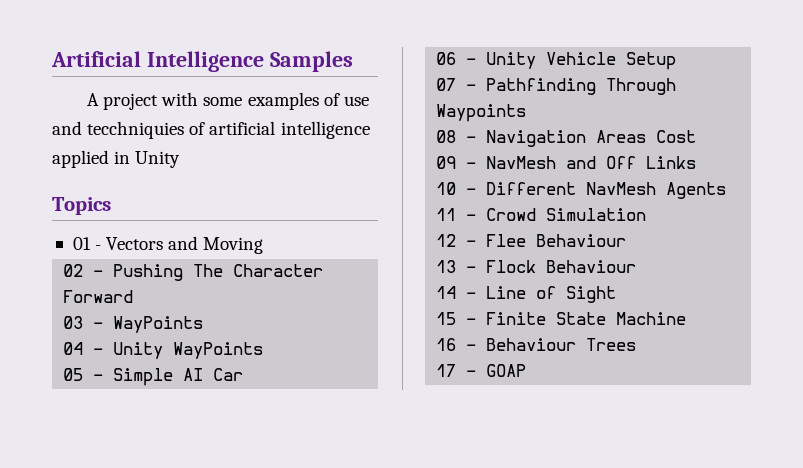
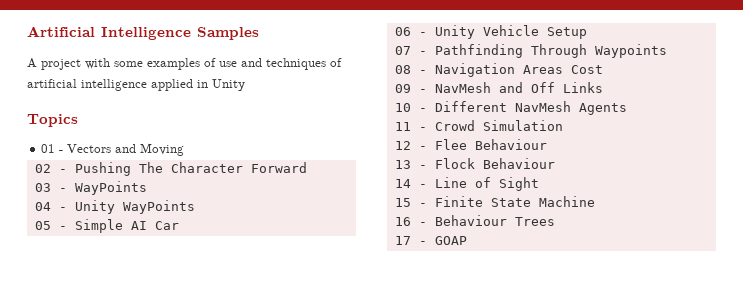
- A project with some examples of use and tecchniquies of artificial intelligence applied in Unity
+ A project with some examples of use and techniques of artificial intelligence applied in Unity

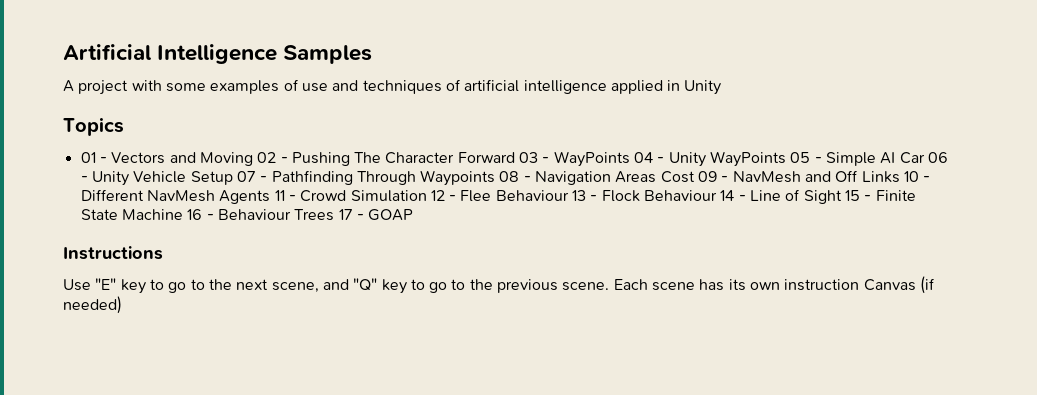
- 01 - Vectors and Moving
- 02 - Pushing The Character Forward
- 03 - WayPoints
- 04 - Unity WayPoints
- 05 - Simple AI Car
- 06 - Unity Vehicle Setup
- 07 - Pathfinding Through Waypoints
- 08 - Navigation Areas Cost
- 09 - NavMesh and Off Links
- 10 - Different NavMesh Agents
- 11 - Crowd Simulation
- 12 - Flee Behaviour
- 13 - Flock Behaviour
- 14 - Line of Sight
- 15 - Finite State Machine
- 16 - Behaviour Trees
- 17 - GOAP
+ 01 - Vectors and Moving 02 - Pushing The Character Forward 03 - WayPoints 04 - Unity WayPoints 05 - Simple AI Car 06 - Unity Vehicle Setup 07 - Pathfinding Through Waypoints 08 - Navigation Areas Cost 09 - NavMesh and Off Links 10 - Different NavMesh Agents 11 - Crowd Simulation 12 - Flee Behaviour 13 - Flock Behaviour 14 - Line of Sight 15 - Finite State Machine 16 - Behaviour Trees 17 - GOAP
+ Instructions
+ Use "E" key to go to the next scene, and "Q" key to go to the previous scene. Each scene has its own instruction Canvas (if needed)

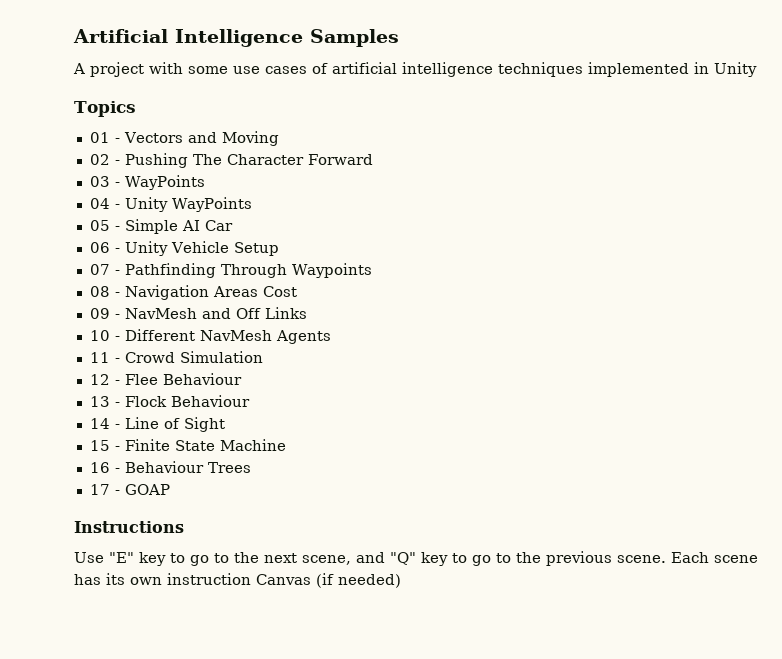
- A project with some examples of use and techniques of artificial intelligence applied in Unity
+ A project with some use cases of artificial intelligence techniques implemented in Unity
- 01 - Vectors and Moving 02 - Pushing The Character Forward 03 - WayPoints 04 - Unity WayPoints 05 - Simple AI Car 06 - Unity Vehicle Setup 07 - Pathfinding Through Waypoints 08 - Navigation Areas Cost 09 - NavMesh and Off Links 10 - Different NavMesh Agents 11 - Crowd Simulation 12 - Flee Behaviour 13 - Flock Behaviour 14 - Line of Sight 15 - Finite State Machine 16 - Behaviour Trees 17 - GOAP
+ 01 - Vectors and Moving
+ 02 - Pushing The Character Forward
+ 03 - WayPoints
+ 04 - Unity WayPoints
+ 05 - Simple AI Car
+ 06 - Unity Vehicle Setup
+ 07 - Pathfinding Through Waypoints
+ 08 - Navigation Areas Cost
+ 09 - NavMesh and Off Links
+ 10 - Different NavMesh Agents
+ 11 - Crowd Simulation
+ 12 - Flee Behaviour
+ 13 - Flock Behaviour
+ 14 - Line of Sight
+ 15 - Finite State Machine
+ 16 - Behaviour Trees
+ 17 - GOAP

